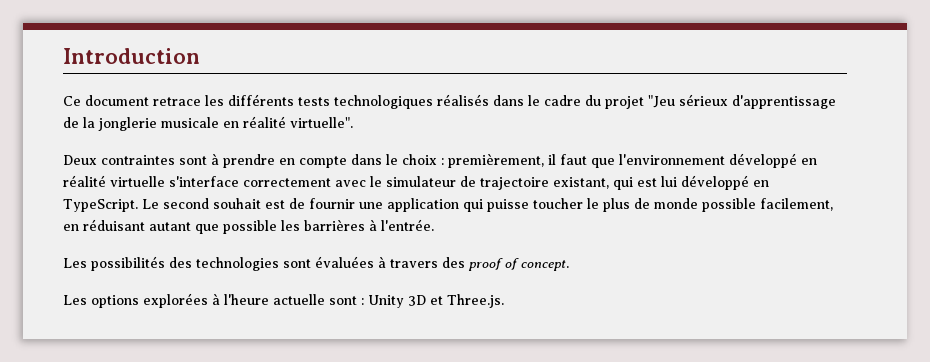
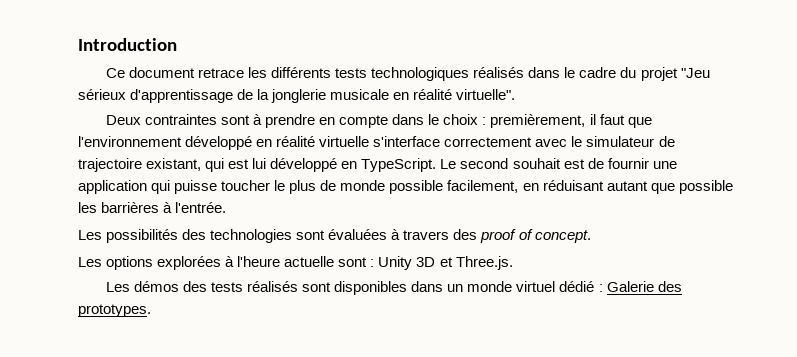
+ Les démos des tests réalisés sont disponibles dans un monde virtuel dédié : Galerie des prototypes.

